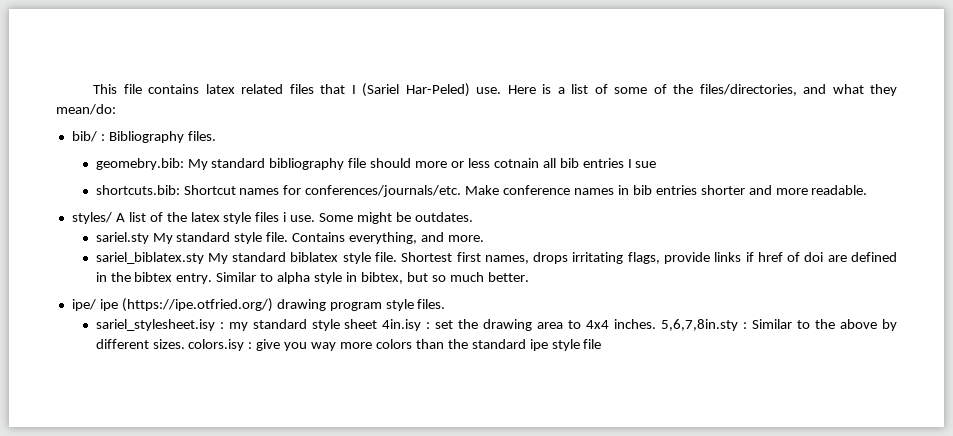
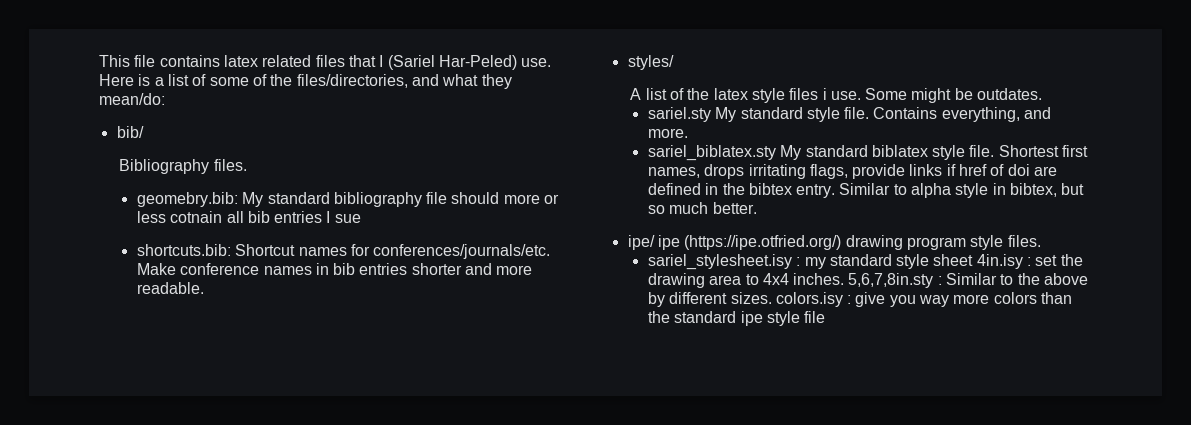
- bib/ : Bibliography files.
+ bib/
+ Bibliography files.
- styles/ A list of the latex style files i use.
+ styles/
+ A list of the latex style files i use.

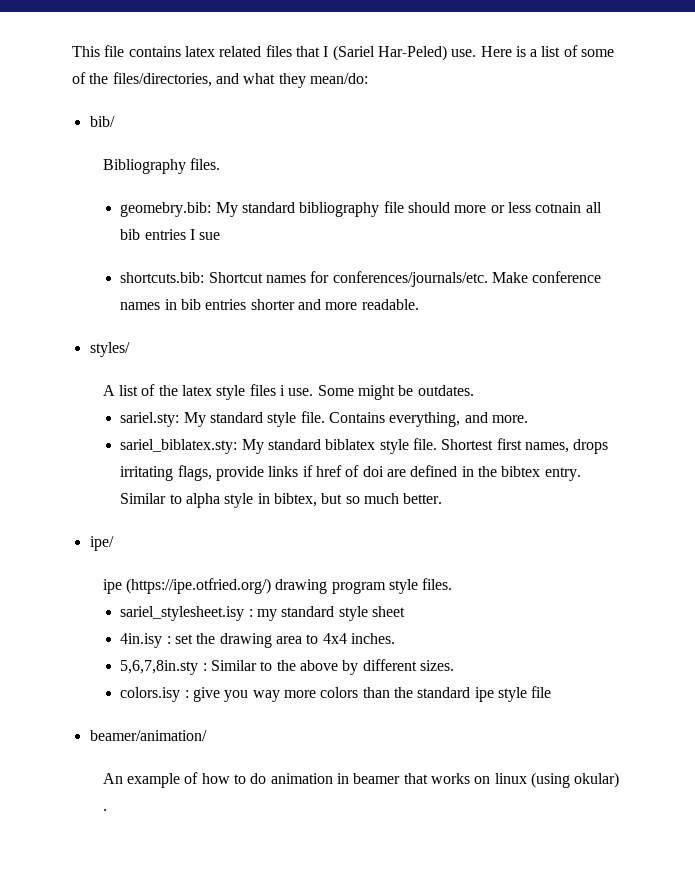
- sariel.sty My standard style file.
+ sariel.sty: My standard style file.
- sariel_biblatex.sty My standard biblatex style file.
+ sariel_biblatex.sty: My standard biblatex style file.
- ipe/ ipe (https://ipe.otfried.org/) drawing program style files.
+ ipe/
+ ipe (https://ipe.otfried.org/) drawing program style files.
- sariel_stylesheet.isy : my standard style sheet 4in.isy : set the drawing area to 4x4 inches. 5,6,7,8in.sty : Similar to the above by different sizes. colors.isy : give you way more colors than the standard ipe style file
+ sariel_stylesheet.isy : my standard style sheet
+ 4in.isy : set the drawing area to 4x4 inches.
+ 5,6,7,8in.sty : Similar to the above by different sizes.
+ colors.isy : give you way more colors than the standard ipe style file
+ beamer/animation/
+ An example of how to do animation in beamer that works on linux (using okular) .

